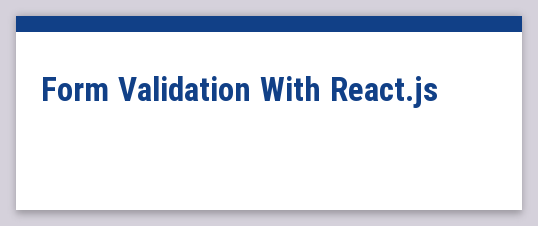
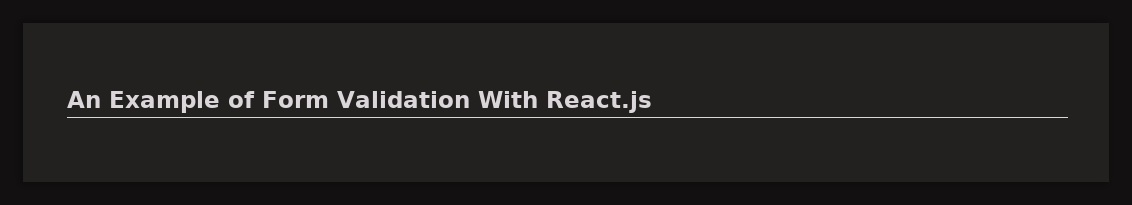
- Form Validation With React.js
+ An Example of Form Validation With React.js

